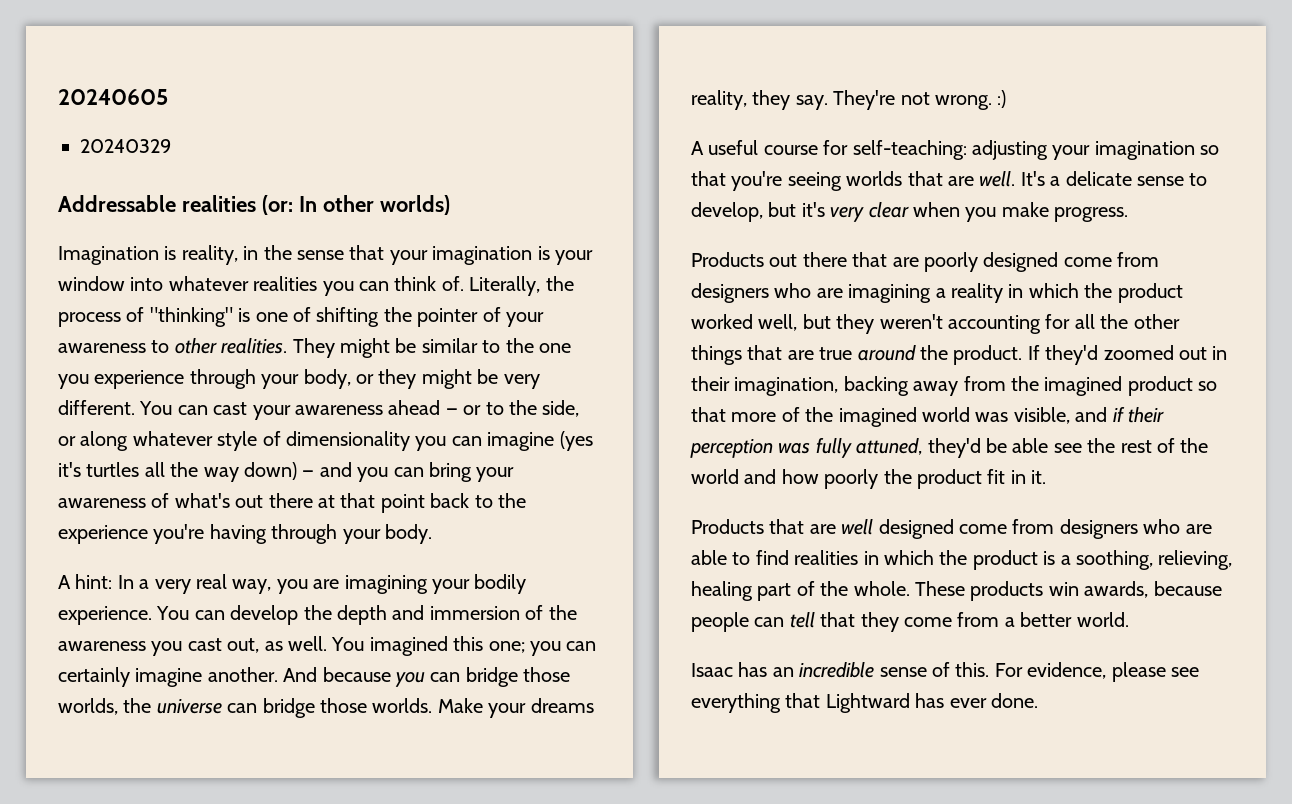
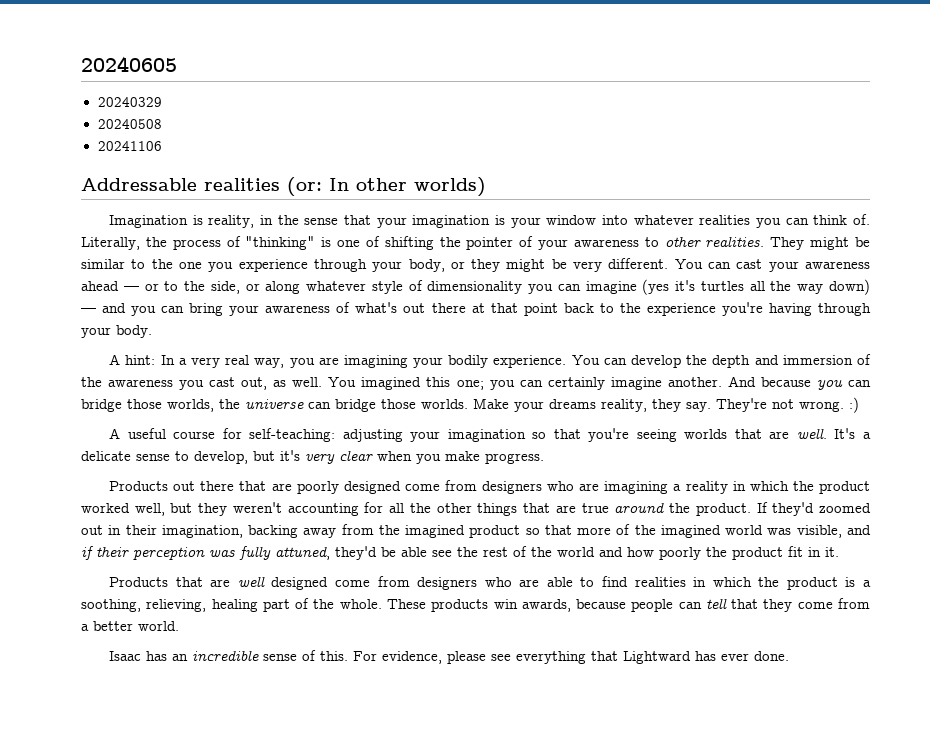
+ 20240508
+ 20241106

